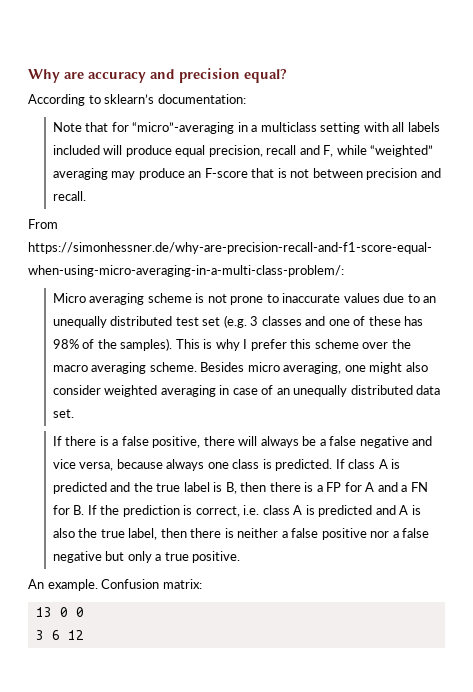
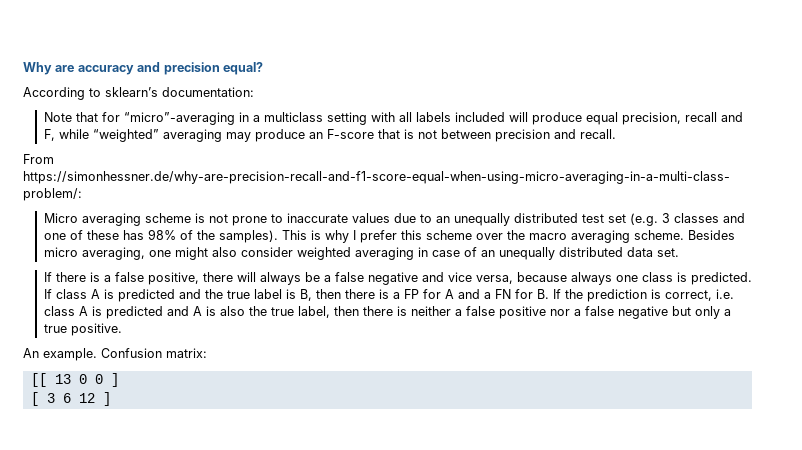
- 13 0 0
- 3 6 12
+ [[ 13 0 0 ]
+ [ 3 6 12 ]

